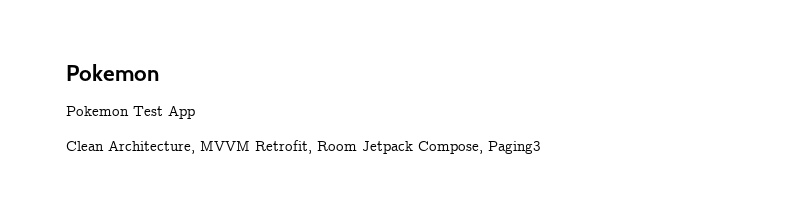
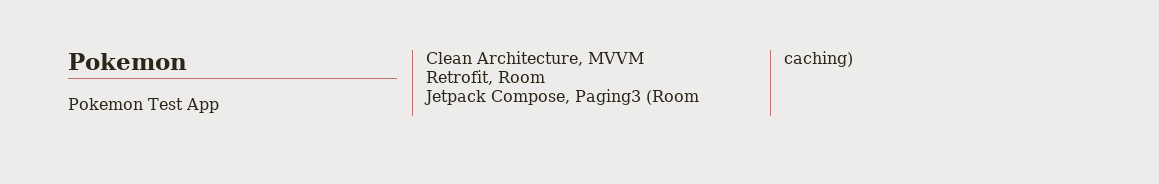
- Clean Architecture, MVVM Retrofit, Room Jetpack Compose, Paging3
+ Clean Architecture, MVVM
+ Retrofit, Room
+ Jetpack Compose, Paging3 (Room caching)

